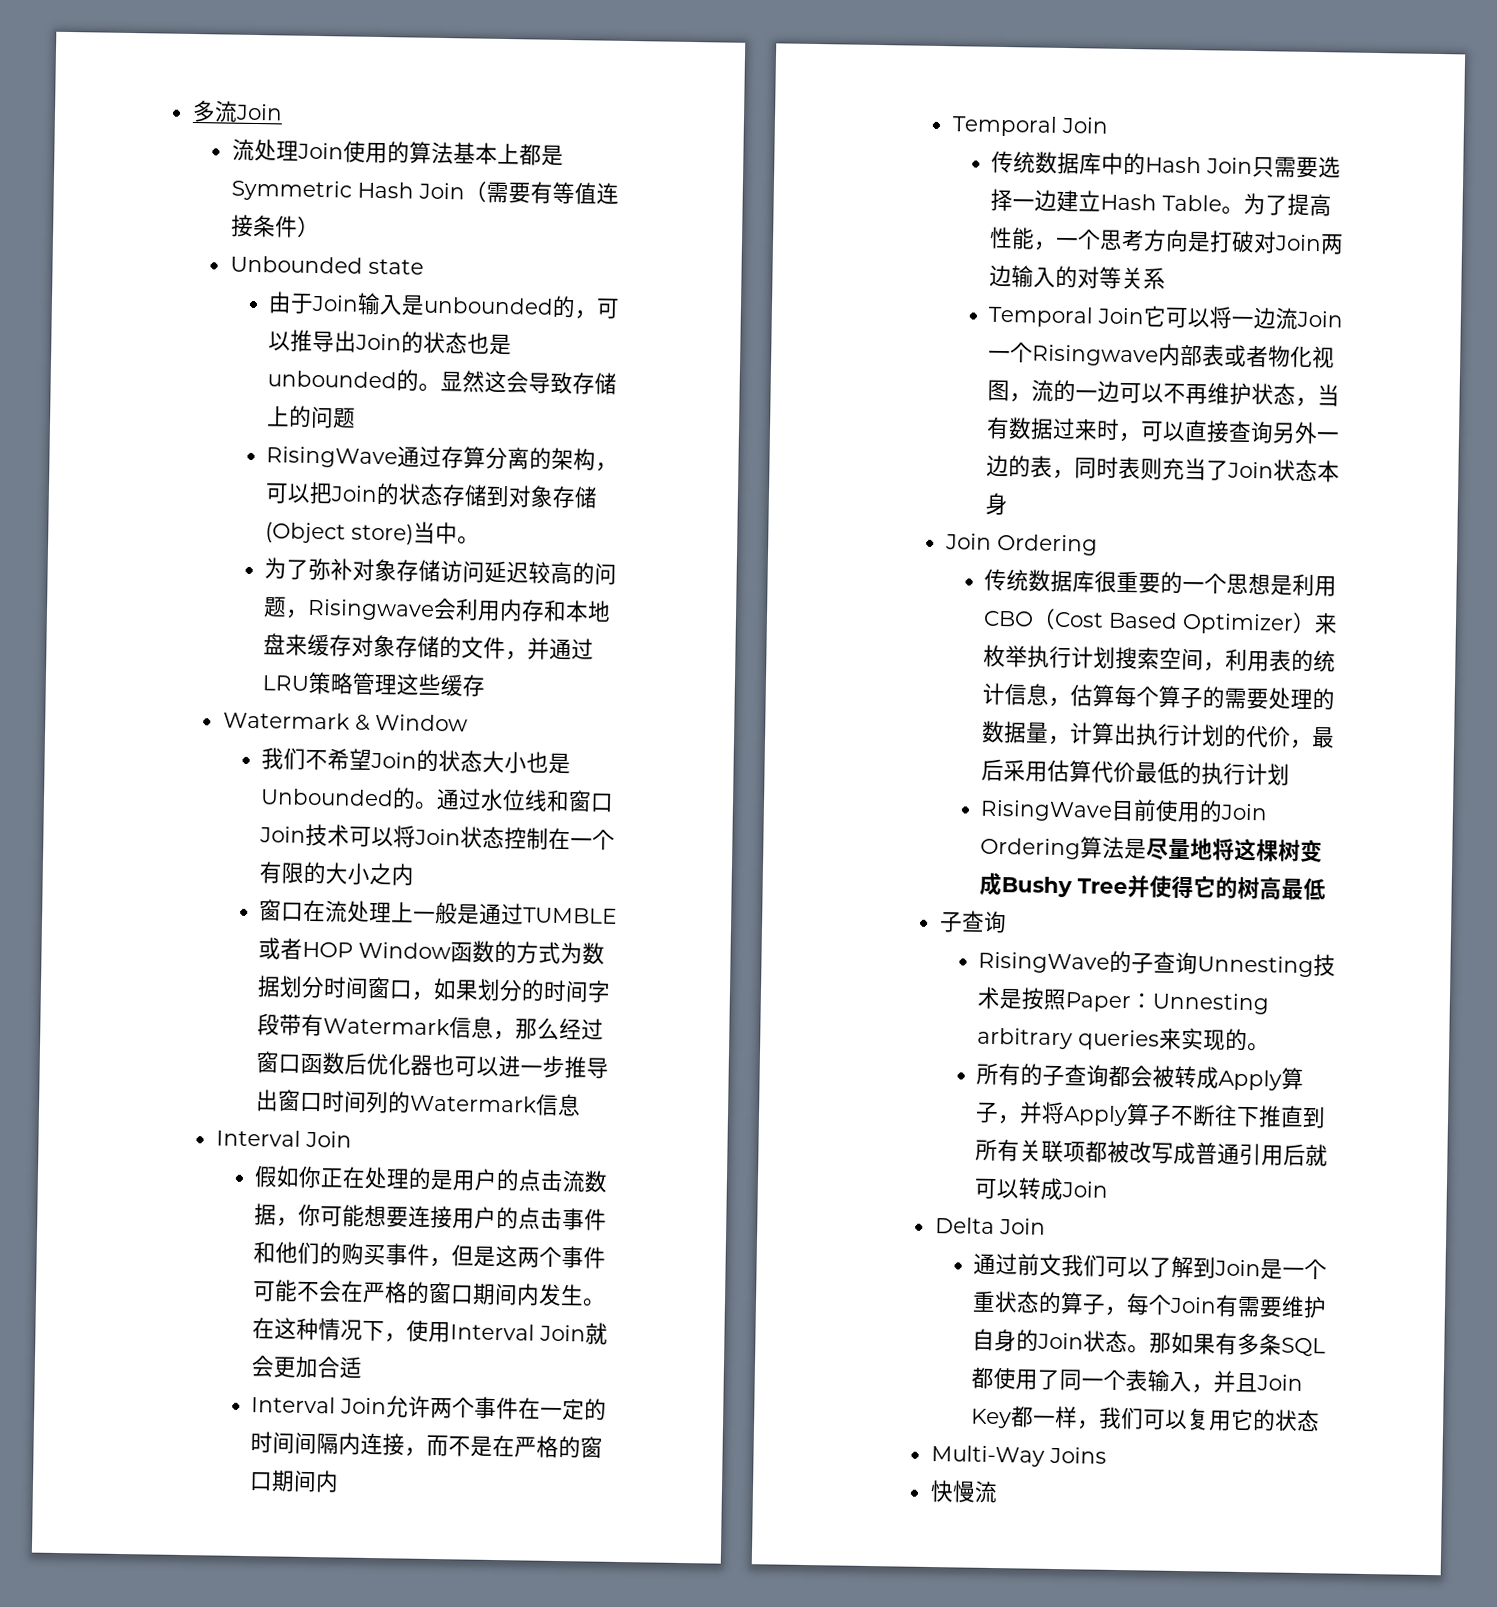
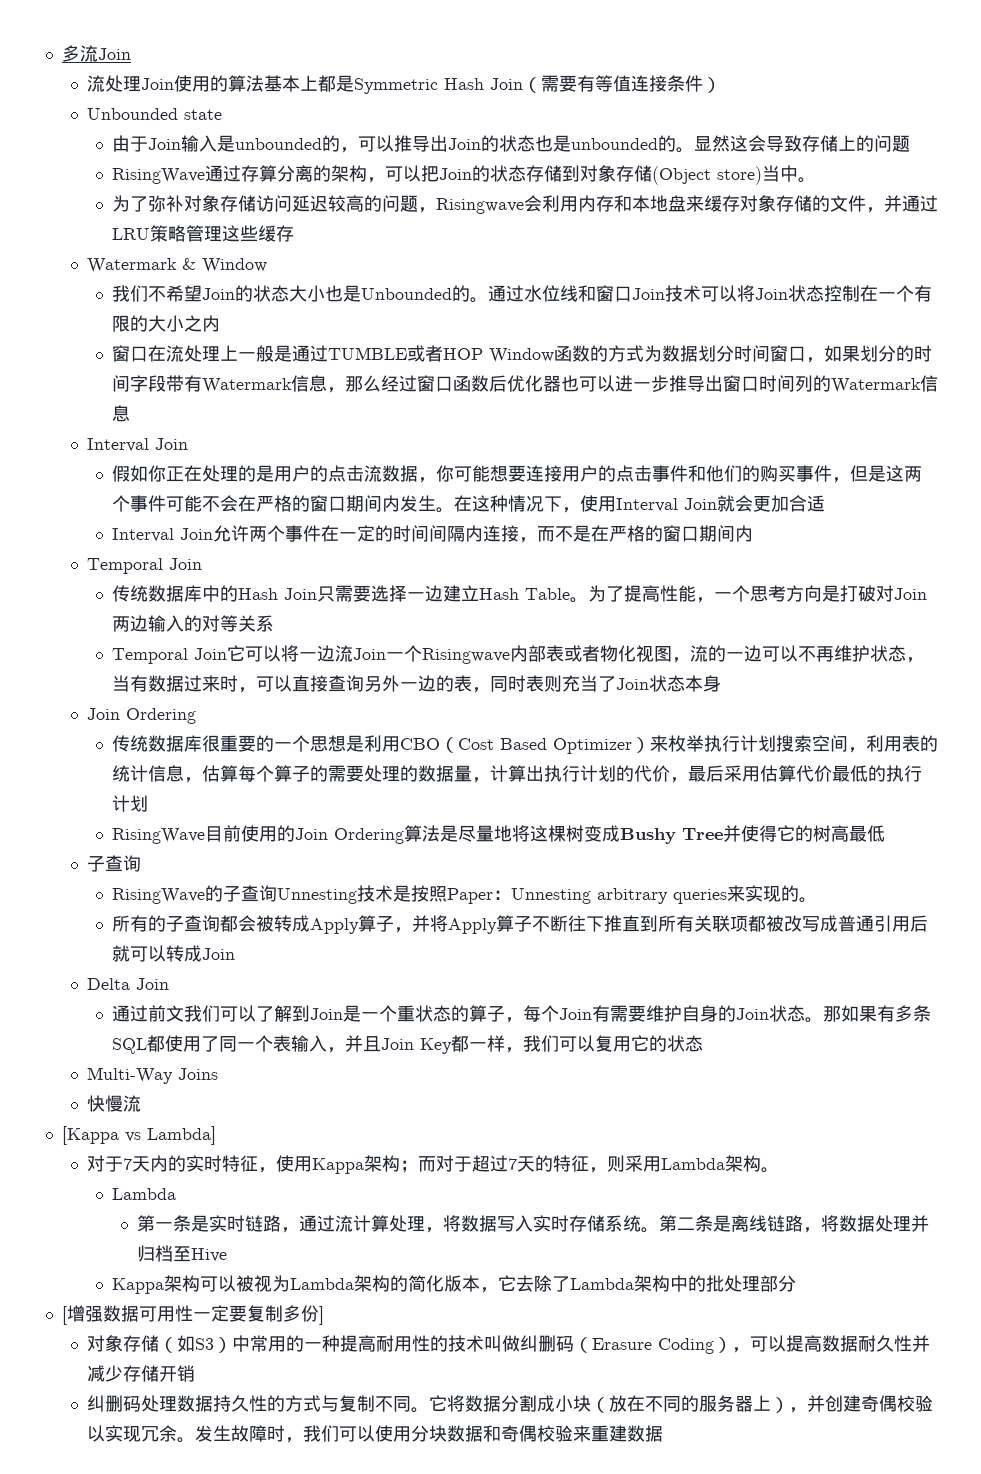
+ [Kappa vs Lambda]
+ 对于7天内的实时特征，使用Kappa架构；而对于超过7天的特征，则采用Lambda架构。
+ Lambda
+ 第一条是实时链路，通过流计算处理，将数据写入实时存储系统。第二条是离线链路，将数据处理并归档至Hive
+ Kappa架构可以被视为Lambda架构的简化版本，它去除了Lambda架构中的批处理部分
+ [增强数据可用性一定要复制多份]
+ 对象存储（如S3）中常用的一种提高耐用性的技术叫做纠删码（Erasure Coding），可以提高数据耐久性并减少存储开销
+ 纠删码处理数据持久性的方式与复制不同。它将数据分割成小块（放在不同的服务器上），并创建奇偶校验以实现冗余。发生故障时，我们可以使用分块数据和奇偶校验来重建数据

